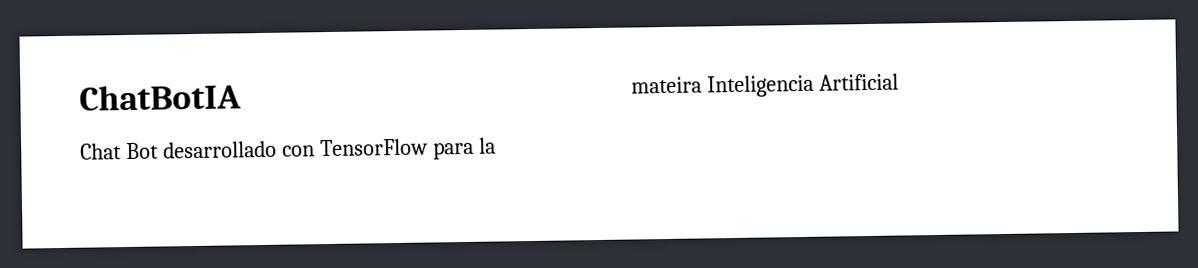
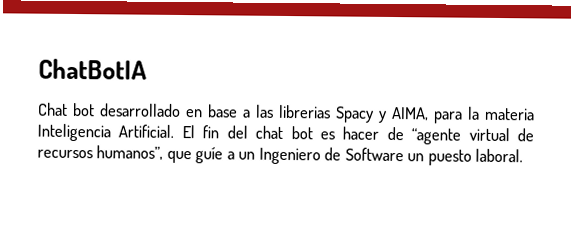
- Chat Bot desarrollado con TensorFlow para la mateira Inteligencia Artificial
+ Chat bot desarrollado en base a las librerias Spacy y AIMA, para la materia Inteligencia Artificial. El fin del chat bot es hacer de “agente virtual de recursos humanos”, que guíe a un Ingeniero de Software un puesto laboral.

